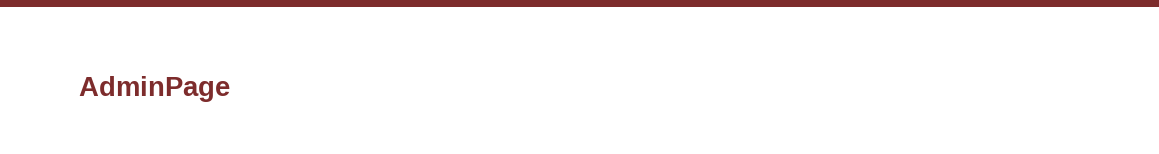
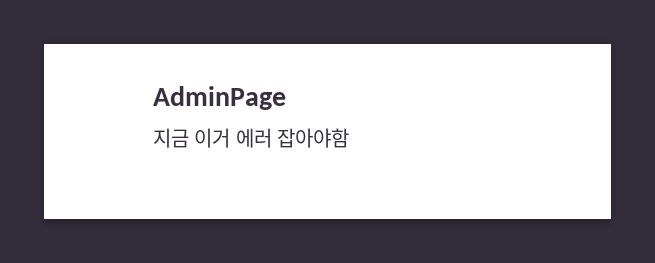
+ 지금 이거 에러 잡아야함

